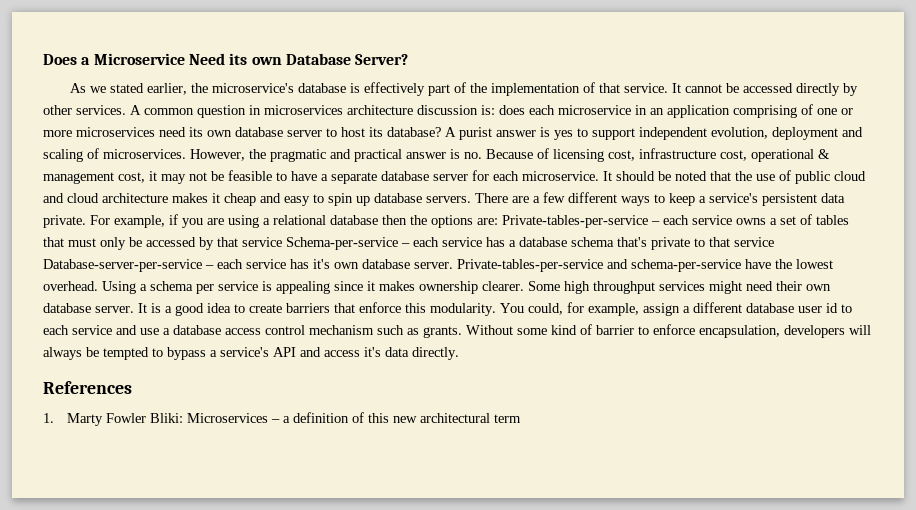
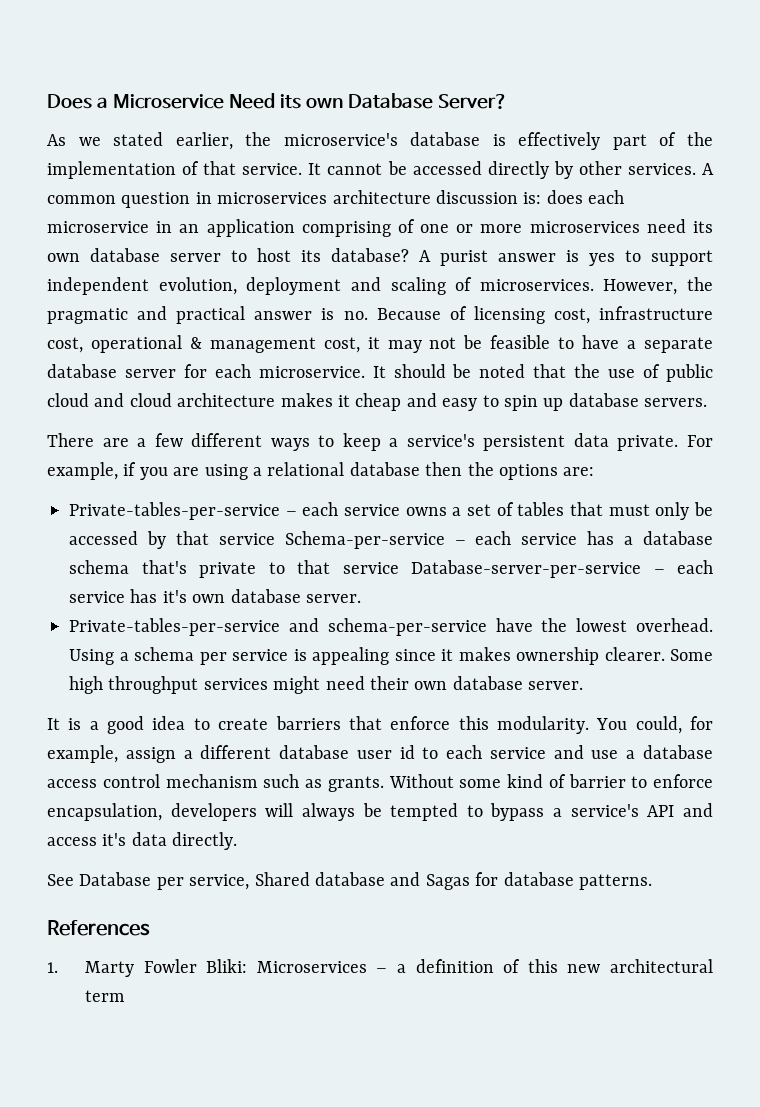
- It should be noted that the use of public cloud and cloud architecture makes it cheap and easy to spin up database servers. There are a few different ways to keep a service's persistent data private.
+ It should be noted that the use of public cloud and cloud architecture makes it cheap and easy to spin up database servers.
+ There are a few different ways to keep a service's persistent data private.
- For example, if you are using a relational database then the options are: Private-tables-per-service – each service owns a set of tables that must only be accessed by that service Schema-per-service – each service has a database schema that's private to that service Database-server-per-service – each service has it's own database server. Private-tables-per-service and schema-per-service have the lowest overhead.
+ For example, if you are using a relational database then the options are:
+ Private-tables-per-service – each service owns a set of tables that must only be accessed by that service Schema-per-service – each service has a database schema that's private to that service Database-server-per-service – each service has it's own database server.
+ Private-tables-per-service and schema-per-service have the lowest overhead.
- Some high throughput services might need their own database server. It is a good idea to create barriers that enforce this modularity.
+ Some high throughput services might need their own database server.
+ It is a good idea to create barriers that enforce this modularity.
+ See Database per service, Shared database and Sagas for database patterns.

